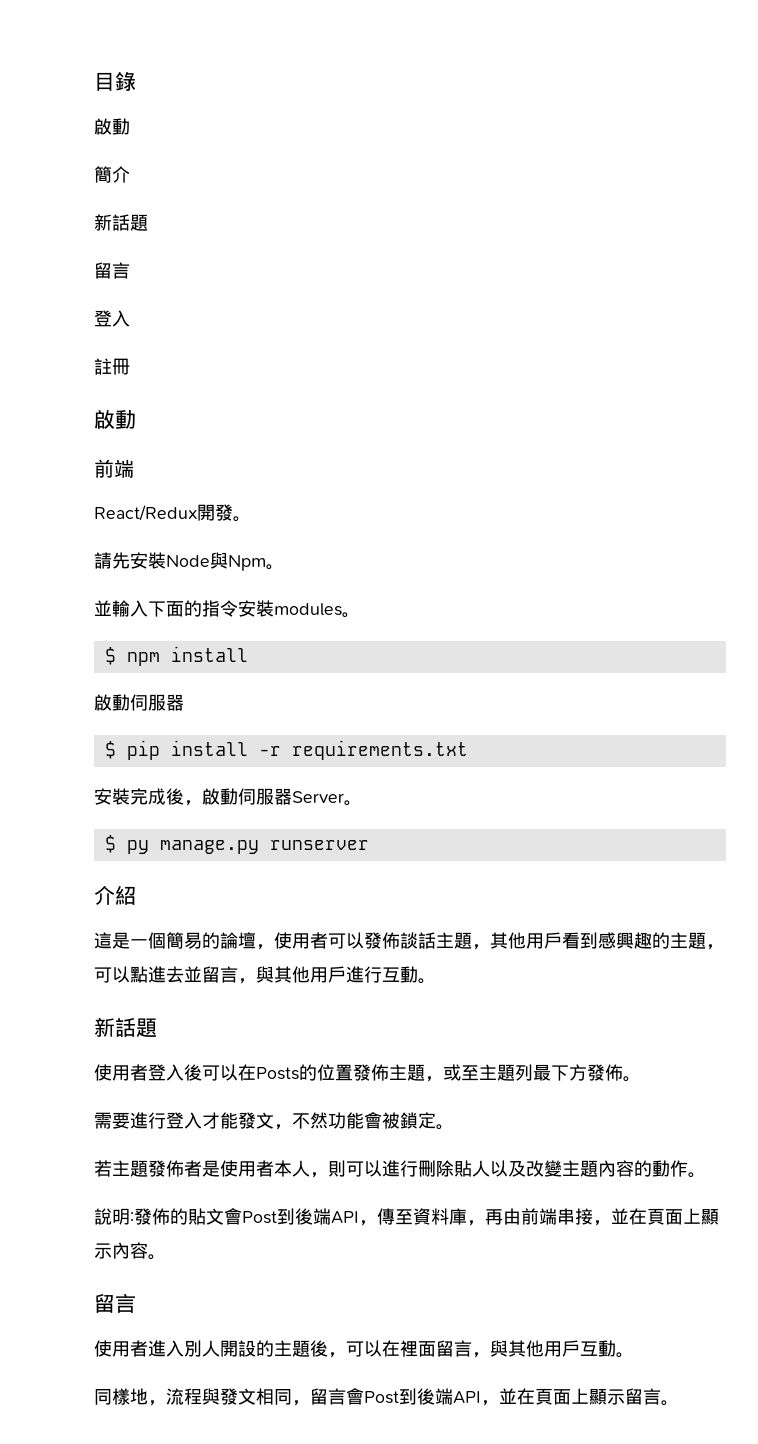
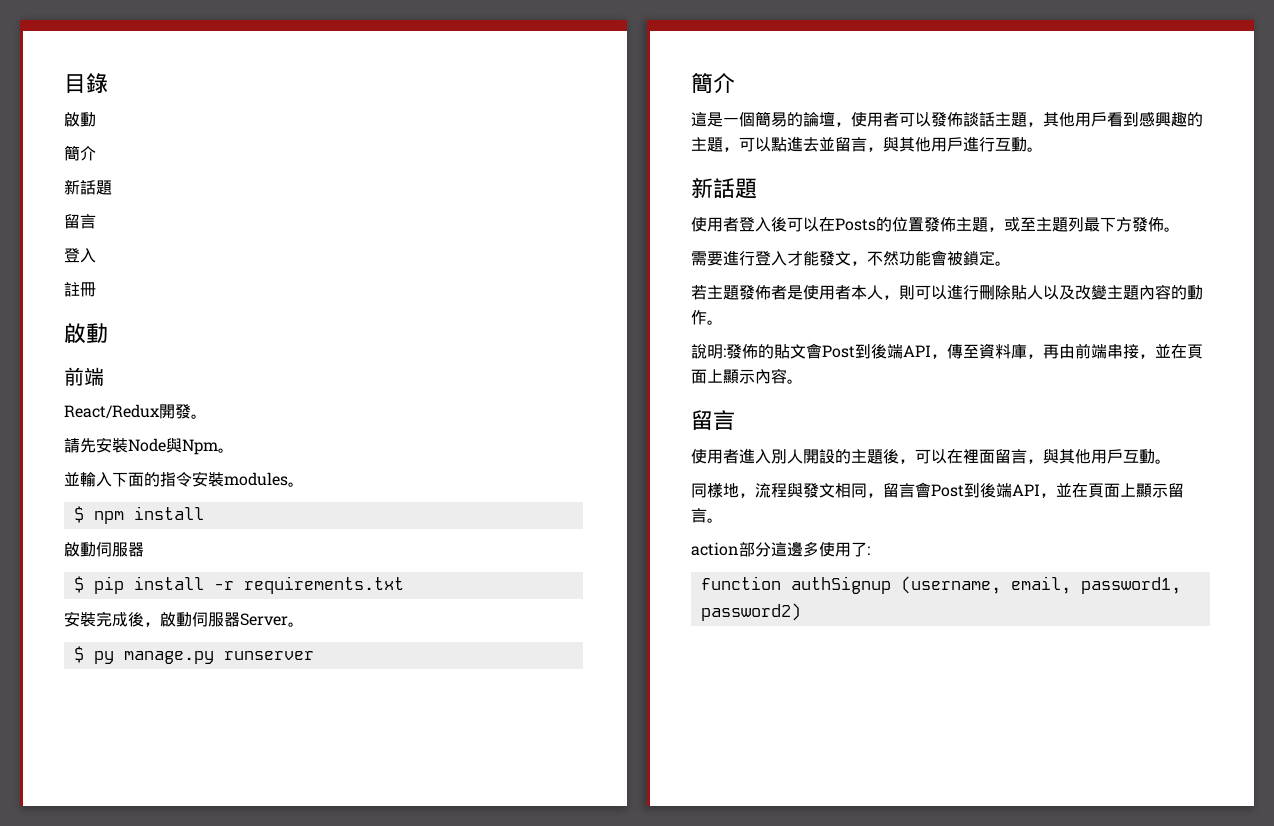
  $ py manage.py runserver
- 介紹
+ 簡介
+ action部分這邊多使用了:
+ function authSignup (username, email, password1, password2)

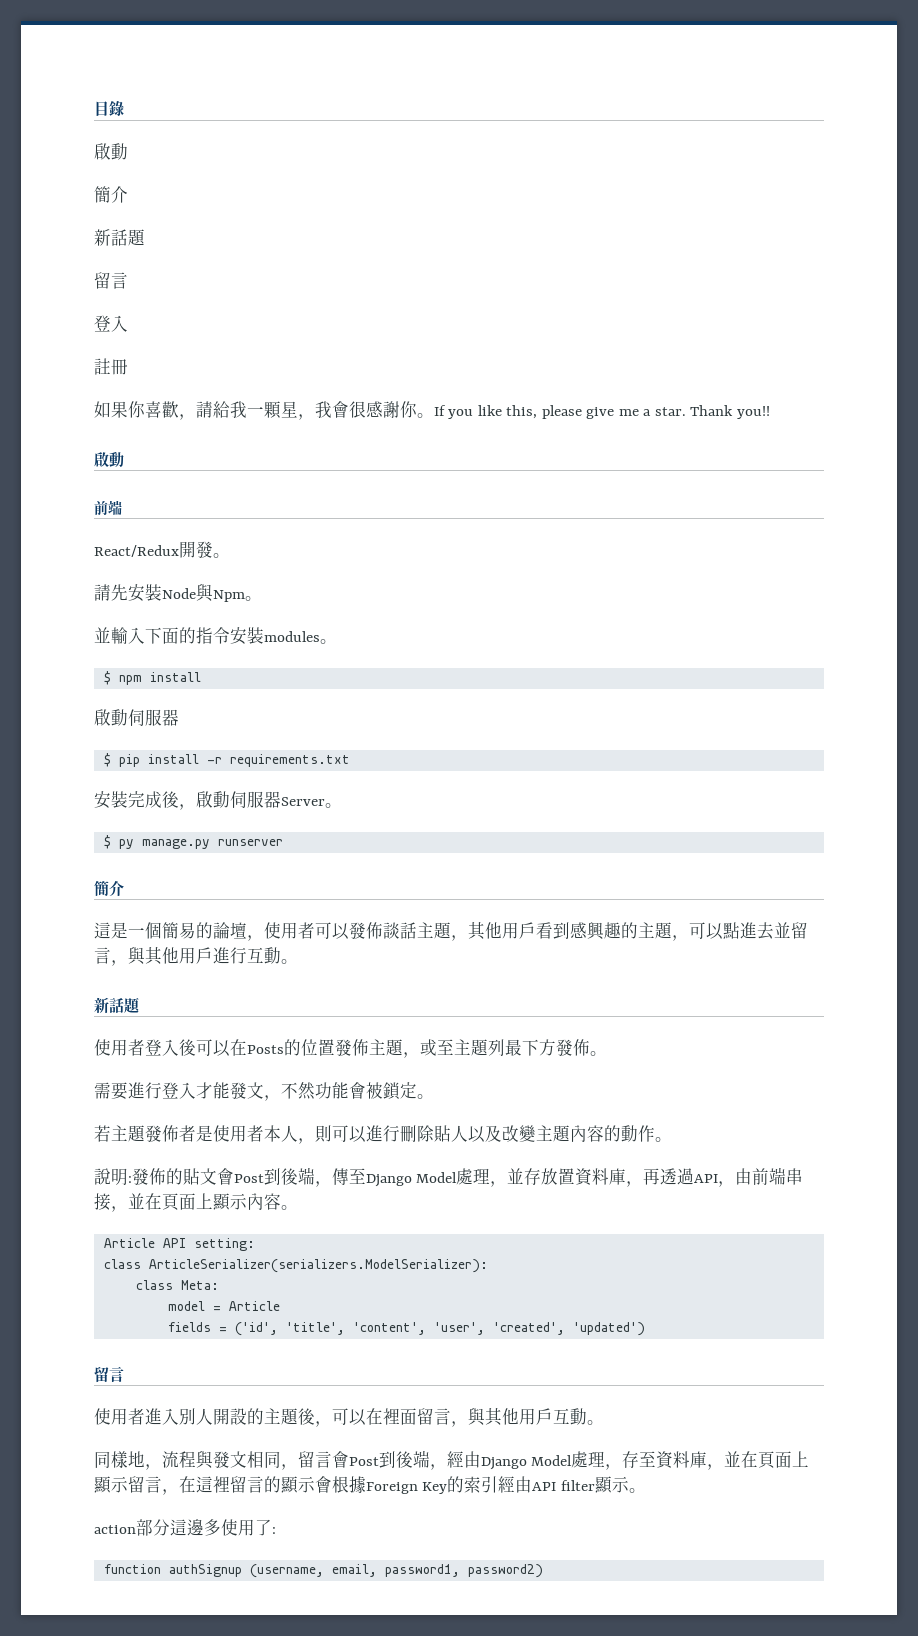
+ 如果你喜歡，請給我一顆星，我會很感謝你。If you like this, please give me a star. Thank you!!
- 說明:發佈的貼文會Post到後端API，傳至資料庫，再由前端串接，並在頁面上顯示內容。
+ 說明:發佈的貼文會Post到後端，傳至Django Model處理，並存放置資料庫，再透過API，由前端串接，並在頁面上顯示內容。
+ Article API setting:
+ class ArticleSerializer(serializers.ModelSerializer):
+ class Meta:
+ model = Article
+ fields = ('id', 'title', 'content', 'user', 'created', 'updated')
- 同樣地，流程與發文相同，留言會Post到後端API，並在頁面上顯示留言。
+ 同樣地，流程與發文相同，留言會Post到後端，經由Django Model處理，存至資料庫，並在頁面上顯示留言，在這裡留言的顯示會根據Foreign Key的索引經由API filter顯示。

